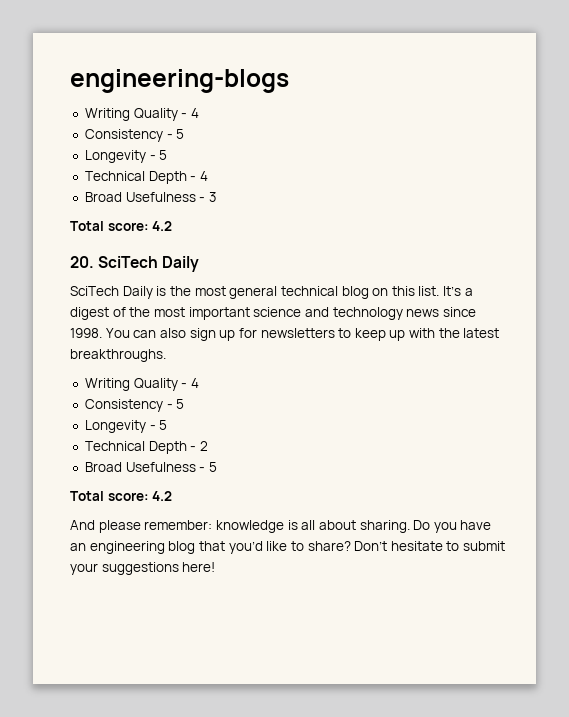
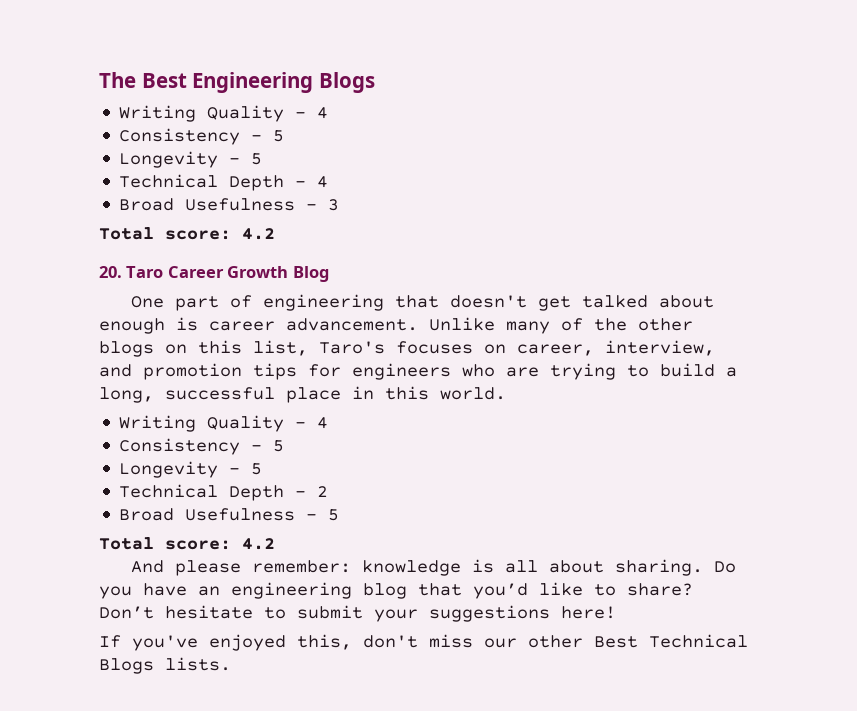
- engineering-blogs
+ The Best Engineering Blogs
- 20. SciTech Daily
- SciTech Daily is the most general technical blog on this list. It’s a digest of the most important science and technology news since 1998. You can also sign up for newsletters to keep up with the latest breakthroughs.
+ 20. Taro Career Growth Blog
+ One part of engineering that doesn't get talked about enough is career advancement. Unlike many of the other blogs on this list, Taro's focuses on career, interview, and promotion tips for engineers who are trying to build a long, successful place in this world.
+ If you've enjoyed this, don't miss our other Best Technical Blogs lists.

